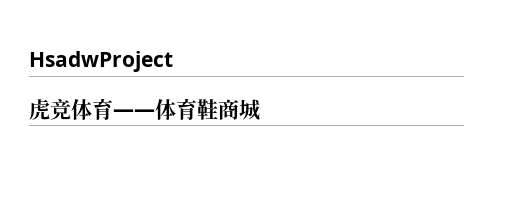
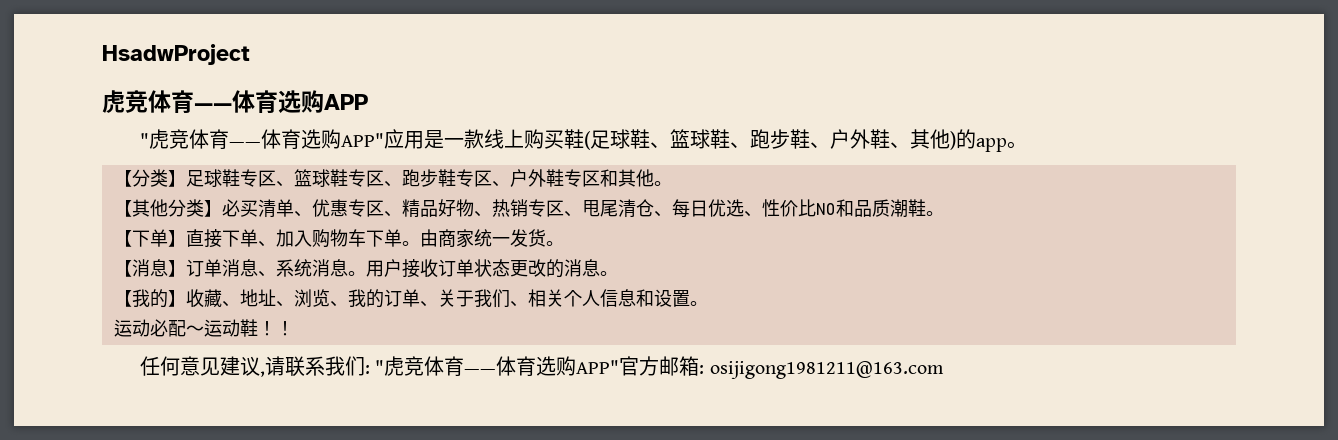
- 虎竞体育——体育鞋商城
+ 虎竞体育——体育选购APP
+ "虎竞体育——体育选购APP"应用是一款线上购买鞋(足球鞋、篮球鞋、跑步鞋、户外鞋、其他)的app。
+ 【分类】足球鞋专区、篮球鞋专区、跑步鞋专区、户外鞋专区和其他。
+ 【其他分类】必买清单、优惠专区、精品好物、热销专区、甩尾清仓、每日优选、性价比NO和品质潮鞋。
+ 【下单】直接下单、加入购物车下单。由商家统一发货。
+ 【消息】订单消息、系统消息。用户接收订单状态更改的消息。
+ 【我的】收藏、地址、浏览、我的订单、关于我们、相关个人信息和设置。
+ 运动必配～运动鞋！！
+ 任何意见建议,请联系我们: "虎竞体育——体育选购APP"官方邮箱: osijigong1981211@163.com

